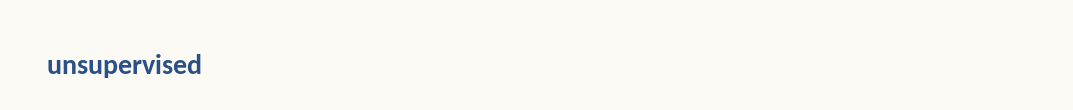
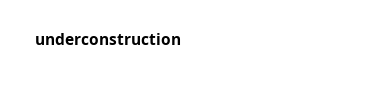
- unsupervised
+ underconstruction

